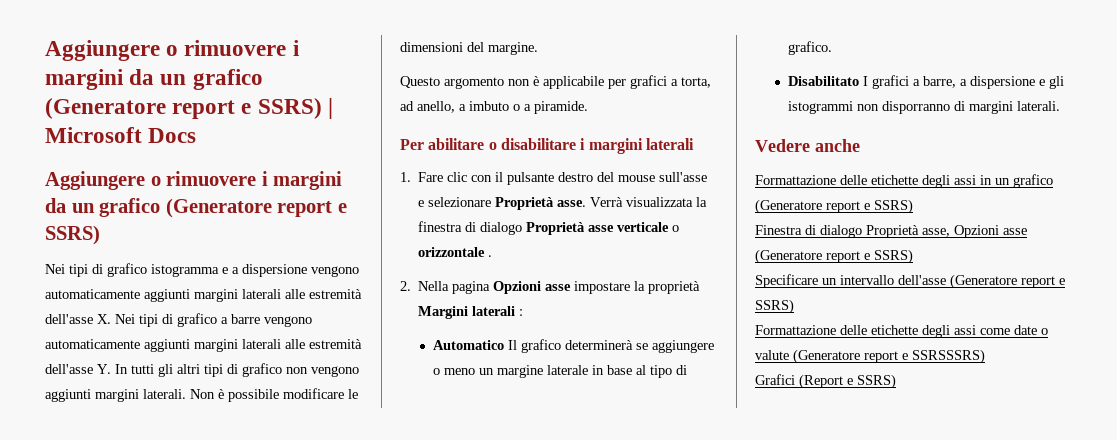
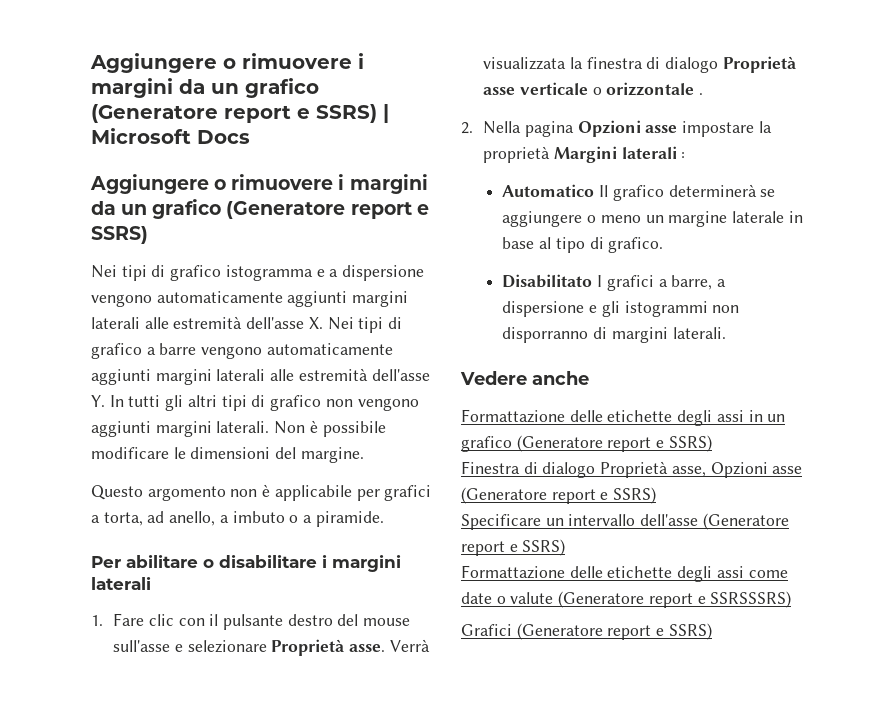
- Grafici (Report e SSRS)
+ Grafici (Generatore report e SSRS)

